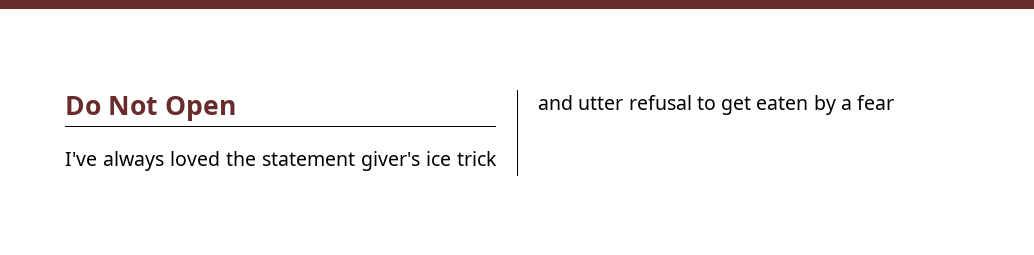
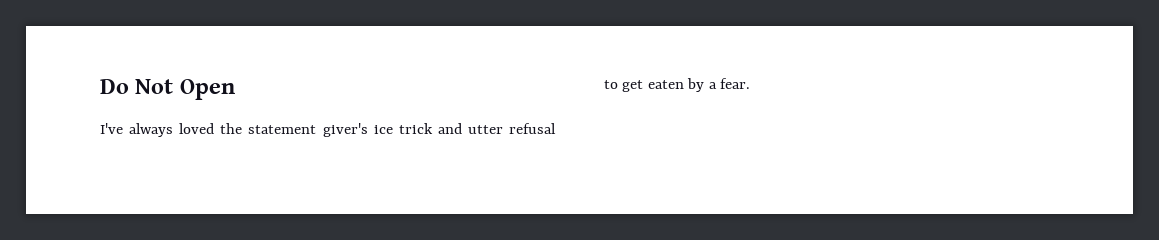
- I've always loved the statement giver's ice trick and utter refusal to get eaten by a fear
+ I've always loved the statement giver's ice trick and utter refusal to get eaten by a fear.

